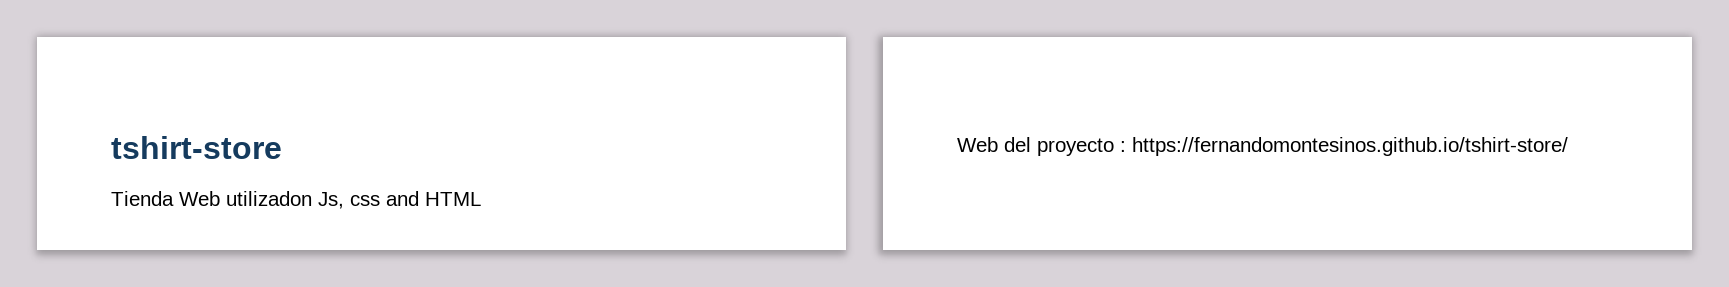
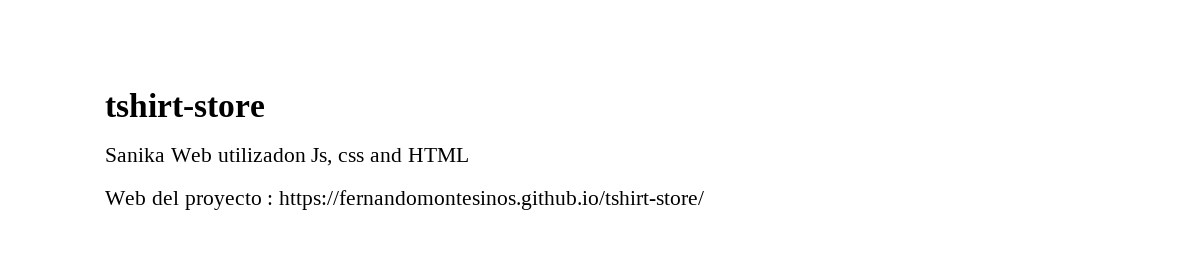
- Tienda Web utilizadon Js, css and HTML
+ Sanika Web utilizadon Js, css and HTML

